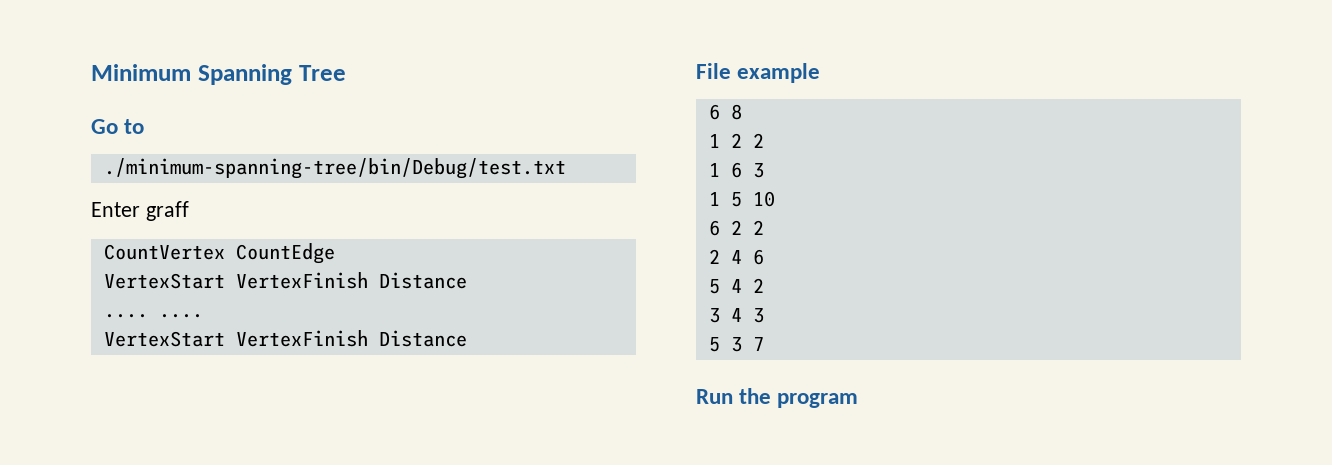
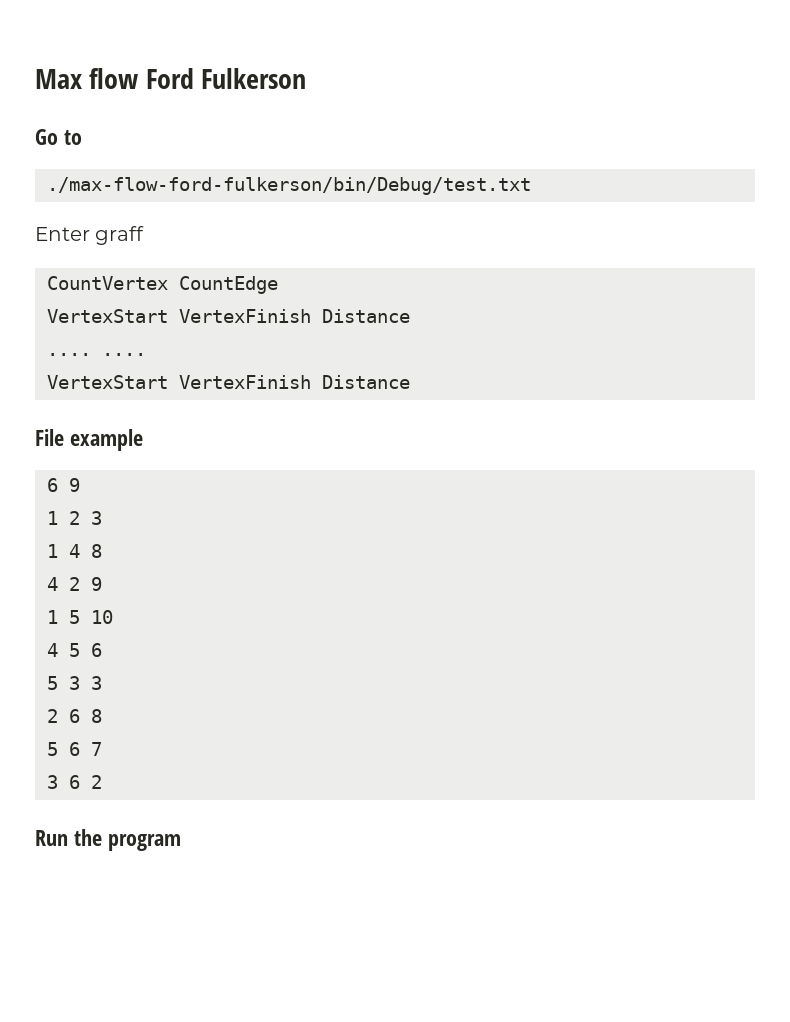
- Minimum Spanning Tree
+ Max flow Ford Fulkerson
- ./minimum-spanning-tree/bin/Debug/test.txt
+ ./max-flow-ford-fulkerson/bin/Debug/test.txt
- 6 8
+ 6 9
- 1 2 2
- 1 6 3
+ 1 2 3
+ 1 4 8
+ 4 2 9
  1 5 10
- 6 2 2
- 2 4 6
+ 4 5 6
- 5 4 2
- 3 4 3
- 5 3 7
+ 5 3 3
+ 2 6 8
+ 5 6 7
+ 3 6 2

